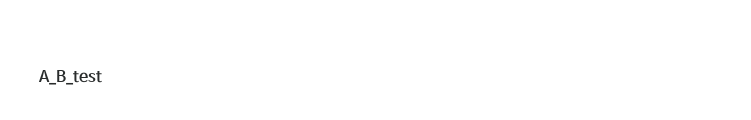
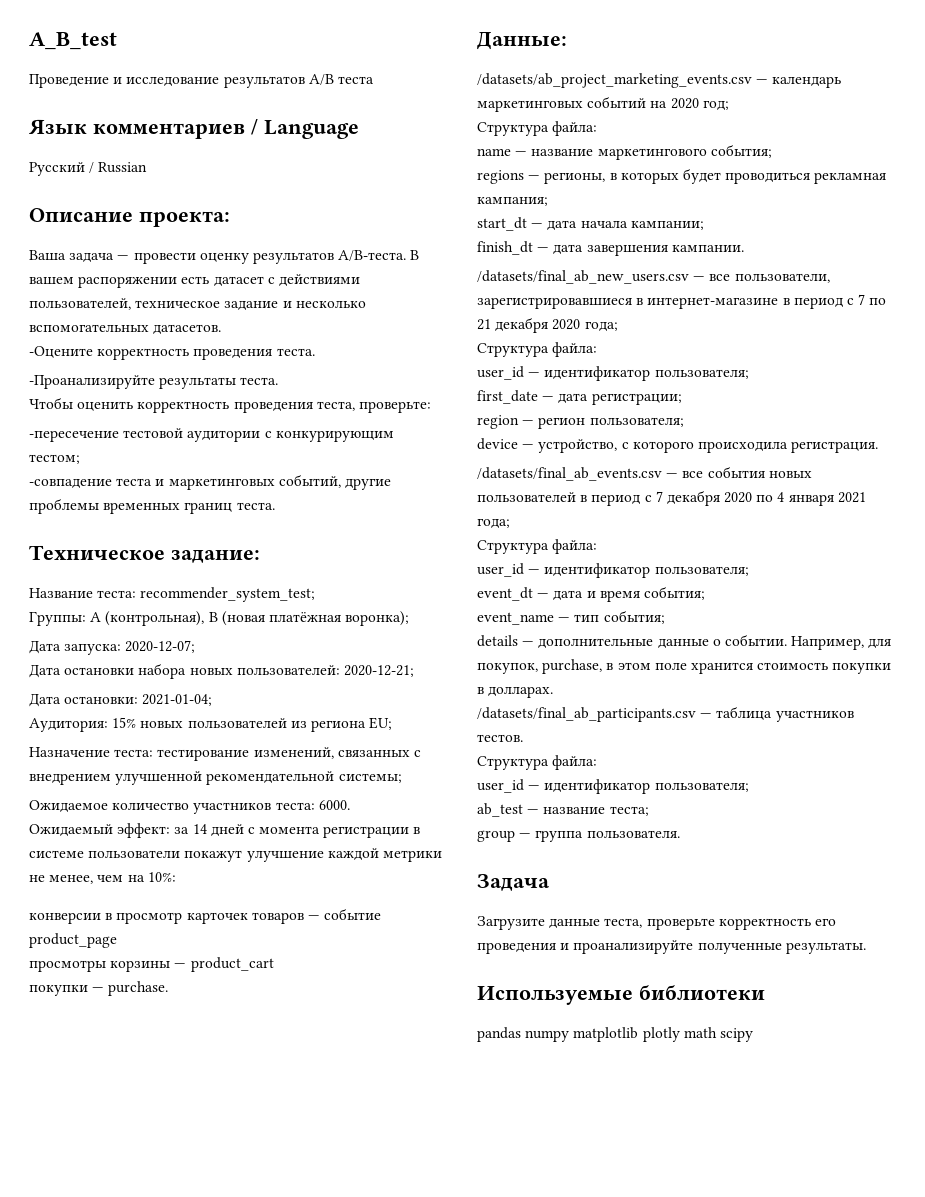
+ Проведение и исследование результатов A/B теста
+ Язык комментариев / Language
+ Русский / Russian
+ Описание проекта:
+ Ваша задача — провести оценку результатов A/B-теста. В вашем распоряжении есть датасет с действиями пользователей, техническое задание и несколько вспомогательных датасетов.
+ -Оцените корректность проведения теста.
+ -Проанализируйте результаты теста.
+ Чтобы оценить корректность проведения теста, проверьте:
+ -пересечение тестовой аудитории с конкурирующим тестом;
+ -совпадение теста и маркетинговых событий, другие проблемы временных границ теста.
+ Техническое задание:
+ Название теста: recommender_system_test;
+ Группы: А (контрольная), B (новая платёжная воронка);
+ Дата запуска: 2020-12-07;
+ Дата остановки набора новых пользователей: 2020-12-21;
+ Дата остановки: 2021-01-04;
+ Аудитория: 15% новых пользователей из региона EU;
+ Назначение теста: тестирование изменений, связанных с внедрением улучшенной рекомендательной системы;
+ Ожидаемое количество участников теста: 6000.
+ Ожидаемый эффект: за 14 дней с момента регистрации в системе пользователи покажут улучшение каждой метрики не менее, чем на 10%:
+ конверсии в просмотр карточек товаров — событие product_page
+ просмотры корзины — product_cart
+ покупки — purchase.
+ Данные:
+ /datasets/ab_project_marketing_events.csv — календарь маркетинговых событий на 2020 год;
+ Структура файла:
+ name — название маркетингового события;
+ regions — регионы, в которых будет проводиться рекламная кампания;
+ start_dt — дата начала кампании;
+ finish_dt — дата завершения кампании.
+ /datasets/final_ab_new_users.csv — все пользователи, зарегистрировавшиеся в интернет-магазине в период с 7 по 21 декабря 2020 года;
+ Структура файла:
+ user_id — идентификатор пользователя;
+ first_date — дата регистрации;
+ region — регион пользователя;
+ device — устройство, с которого происходила регистрация.
+ /datasets/final_ab_events.csv — все события новых пользователей в период с 7 декабря 2020 по 4 января 2021 года;
+ Структура файла:
+ user_id — идентификатор пользователя;
+ event_dt — дата и время события;
+ event_name — тип события;
+ details — дополнительные данные о событии. Например, для покупок, purchase, в этом поле хранится стоимость покупки в долларах.
+ /datasets/final_ab_participants.csv — таблица участников тестов.
+ Структура файла:
+ user_id — идентификатор пользователя;
+ ab_test — название теста;
+ group — группа пользователя.
+ Задача
+ Загрузите данные теста, проверьте корректность его проведения и проанализируйте полученные результаты.
+ Используемые библиотеки
+ pandas numpy matplotlib plotly math scipy

